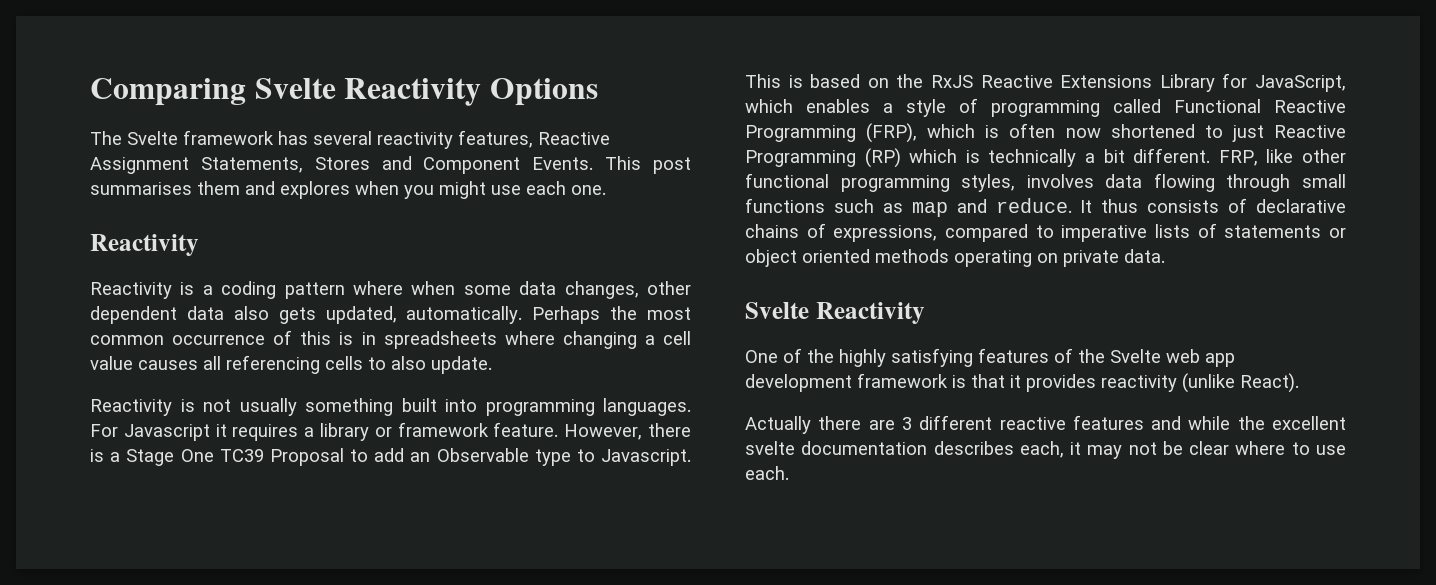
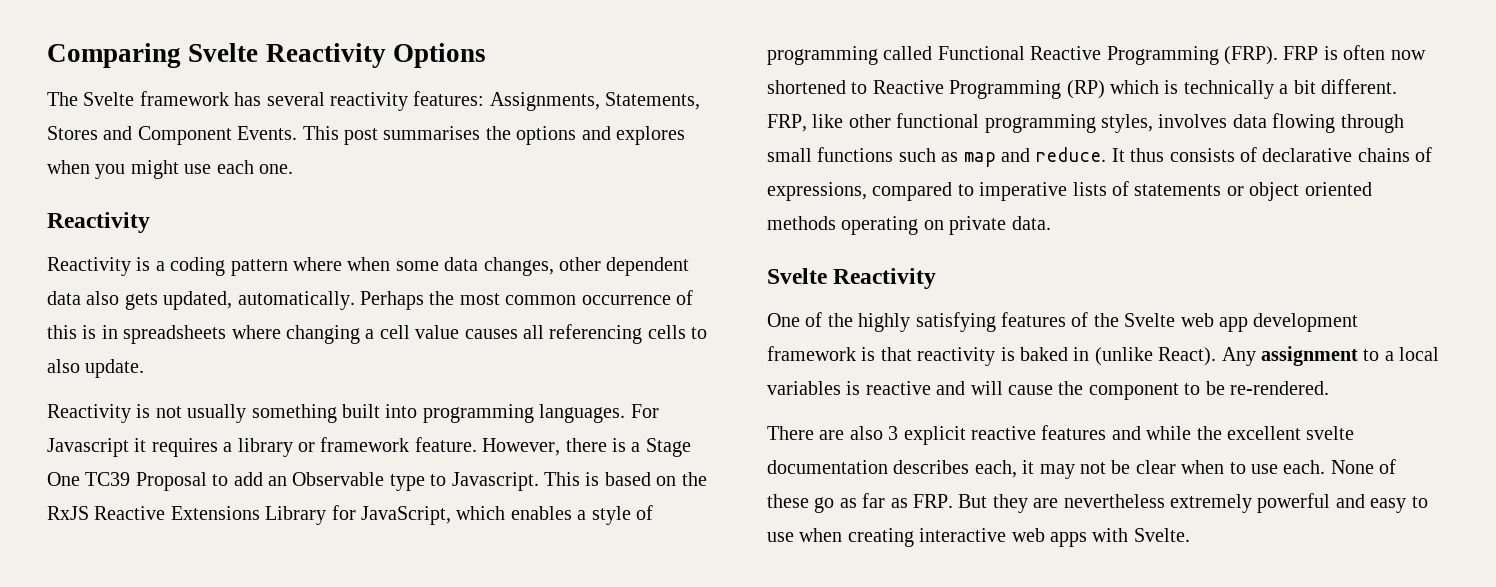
- The Svelte framework has several reactivity features, Reactive Assignment Statements, Stores and Component Events.
+ The Svelte framework has several reactivity features: Assignments, Statements, Stores and Component Events.
- This post summarises them and explores when you might use each one.
+ This post summarises the options and explores when you might use each one.
- This is based on the RxJS Reactive Extensions Library for JavaScript, which enables a style of programming called Functional Reactive Programming (FRP), which is often now shortened to just Reactive Programming (RP) which is technically a bit different.
+ This is based on the RxJS Reactive Extensions Library for JavaScript, which enables a style of programming called Functional Reactive Programming (FRP). FRP is often now shortened to Reactive Programming (RP) which is technically a bit different.
- One of the highly satisfying features of the Svelte web app development framework is that it provides reactivity (unlike React).
- Actually there are 3 different reactive features and while the excellent svelte documentation describes each, it may not be clear where to use each.
+ One of the highly satisfying features of the Svelte web app development framework is that reactivity is baked in (unlike React). Any assignment to a local variables is reactive and will cause the component to be re-rendered.
+ There are also 3 explicit reactive features and while the excellent svelte documentation describes each, it may not be clear when to use each.
+ None of these go as far as FRP. But they are nevertheless extremely powerful and easy to use when creating interactive web apps with Svelte.

